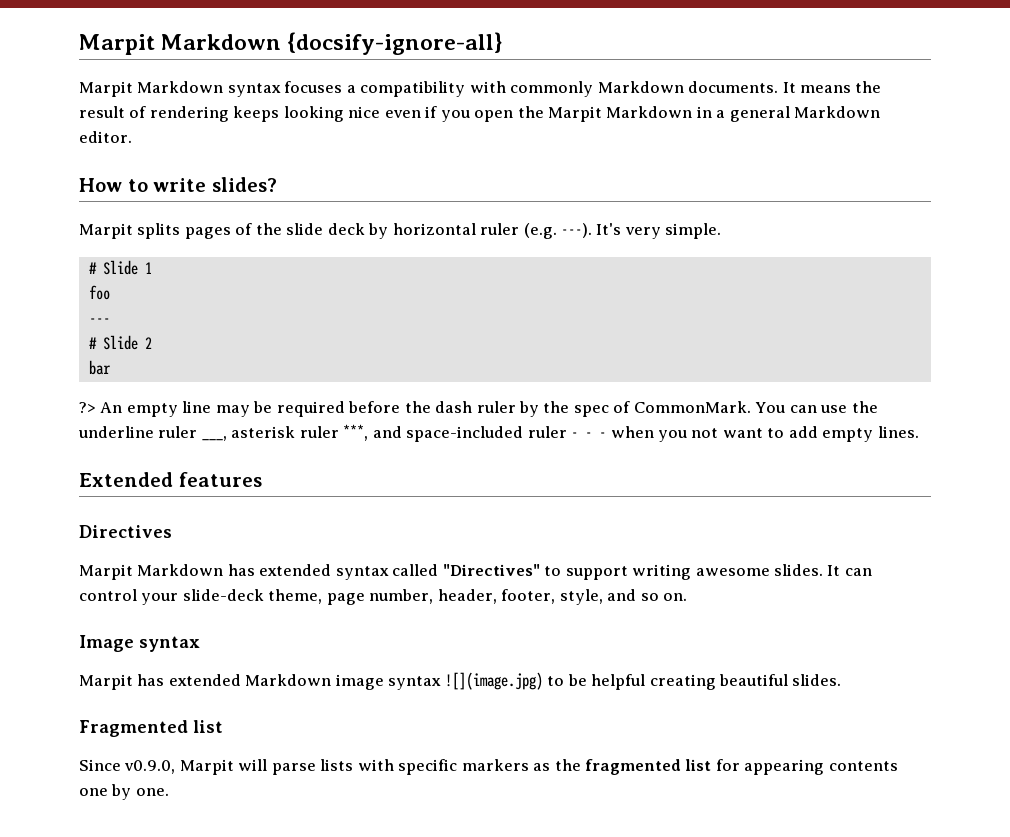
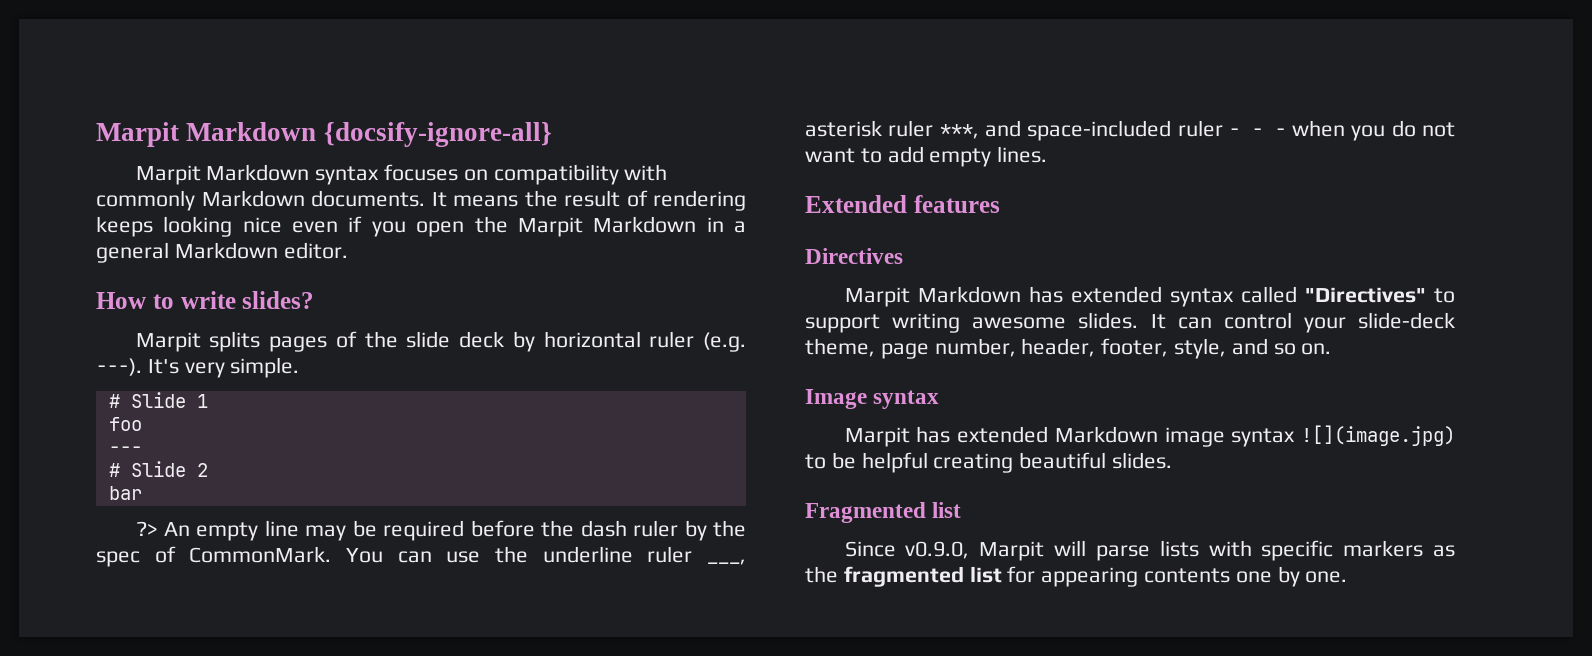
- Marpit Markdown syntax focuses a compatibility with commonly Markdown documents.
+ Marpit Markdown syntax focuses on compatibility with commonly Markdown documents.
- You can use the underline ruler ___, asterisk ruler ***, and space-included ruler - - - when you not want to add empty lines.
+ You can use the underline ruler ___, asterisk ruler ***, and space-included ruler - - - when you do not want to add empty lines.

